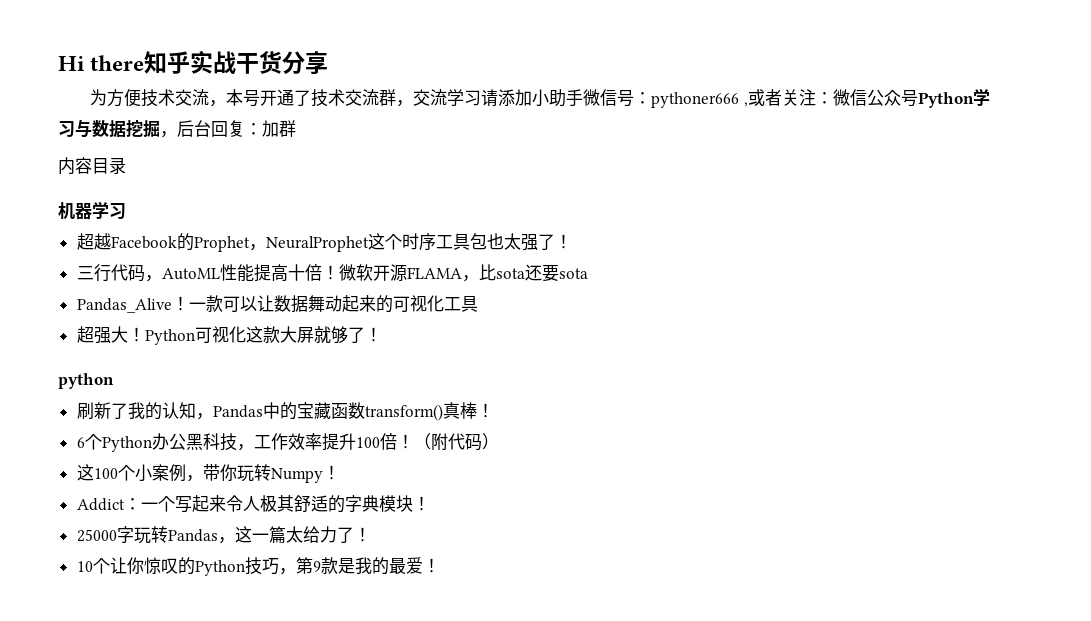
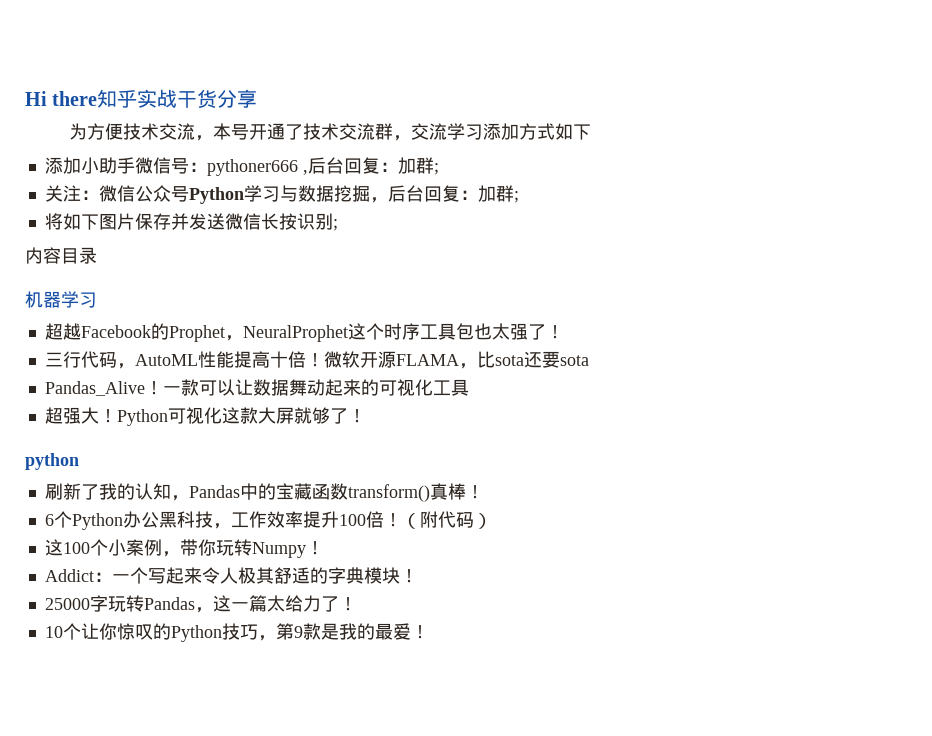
- 为方便技术交流，本号开通了技术交流群，交流学习请添加小助手微信号：pythoner666 ,或者关注：微信公众号Python学习与数据挖掘，后台回复：加群
+ 为方便技术交流，本号开通了技术交流群，交流学习添加方式如下
+ 添加小助手微信号：pythoner666 ,后台回复：加群;
+ 关注：微信公众号Python学习与数据挖掘，后台回复：加群;
+ 将如下图片保存并发送微信长按识别;

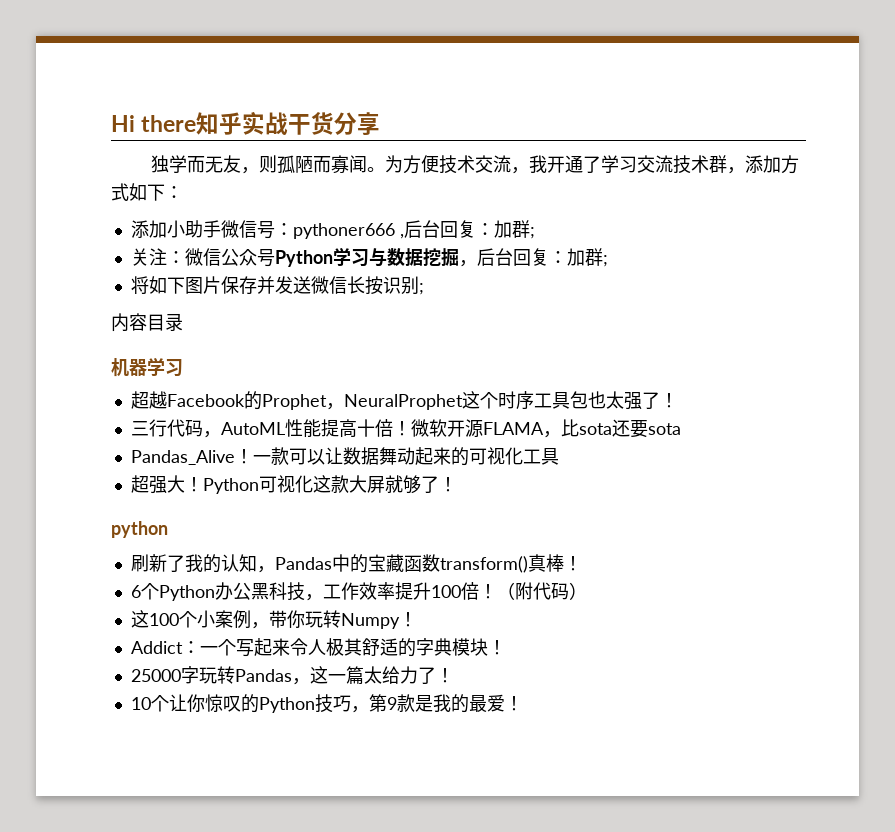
- 为方便技术交流，本号开通了技术交流群，交流学习添加方式如下
+ 独学而无友，则孤陋而寡闻。为方便技术交流，我开通了学习交流技术群，添加方式如下：

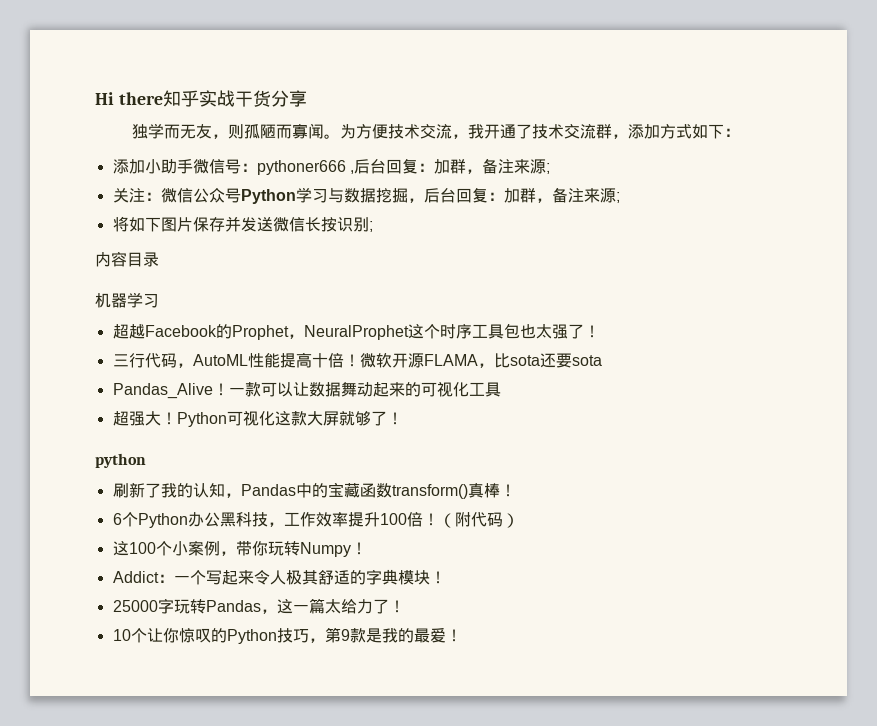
- 为方便技术交流，我开通了学习交流技术群，添加方式如下：
+ 为方便技术交流，我开通了技术交流群，添加方式如下：
- 添加小助手微信号：pythoner666 ,后台回复：加群;
+ 添加小助手微信号：pythoner666 ,后台回复：加群，备注来源;
- 关注：微信公众号Python学习与数据挖掘，后台回复：加群;
+ 关注：微信公众号Python学习与数据挖掘，后台回复：加群，备注来源;

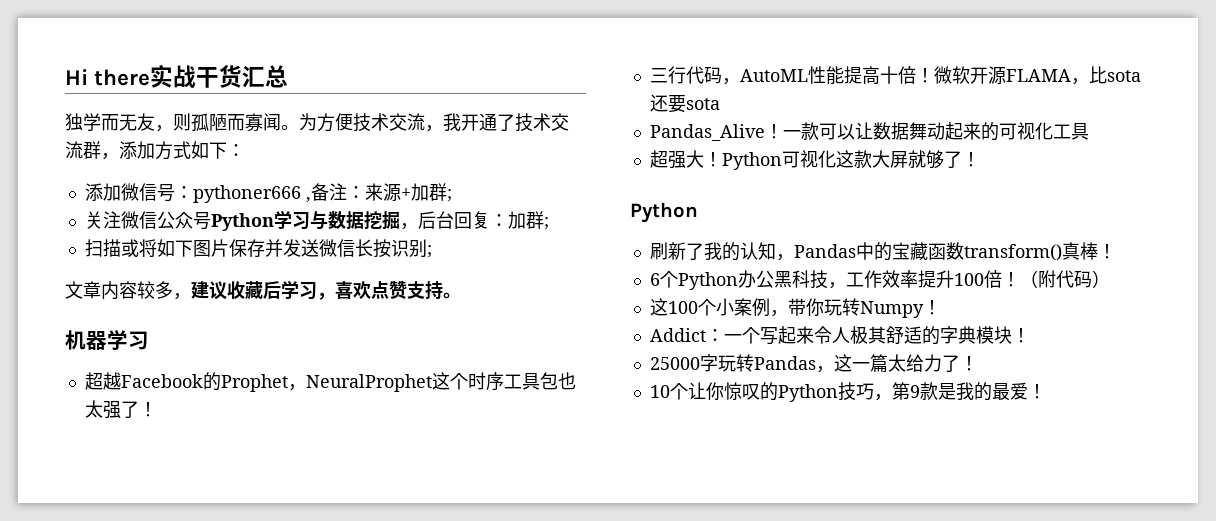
- Hi there知乎实战干货分享
+ Hi there实战干货汇总
- 添加小助手微信号：pythoner666 ,后台回复：加群，备注来源;
+ 添加微信号：pythoner666 ,备注：来源+加群;
- 关注：微信公众号Python学习与数据挖掘，后台回复：加群，备注来源;
- 将如下图片保存并发送微信长按识别;
+ 关注微信公众号Python学习与数据挖掘，后台回复：加群;
+ 扫描或将如下图片保存并发送微信长按识别;
- 内容目录
+ 文章内容较多，建议收藏后学习，喜欢点赞支持。
  Python可视化这款大屏就够了！
- python
+ Python

